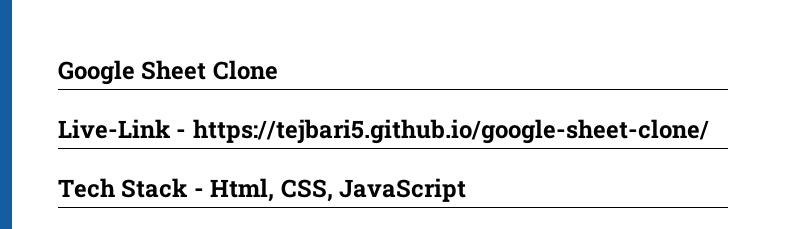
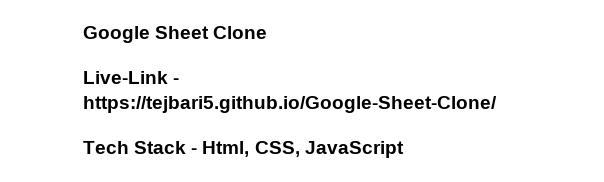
- Live-Link - https://tejbari5.github.io/google-sheet-clone/
+ Live-Link - https://tejbari5.github.io/Google-Sheet-Clone/

